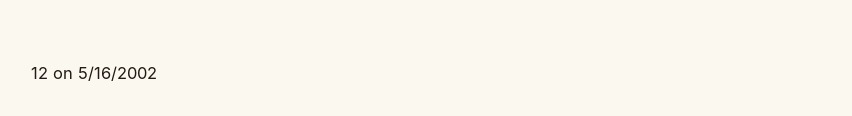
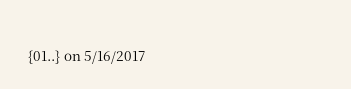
- 12 on 5/16/2002
+ {01..} on 5/16/2017

